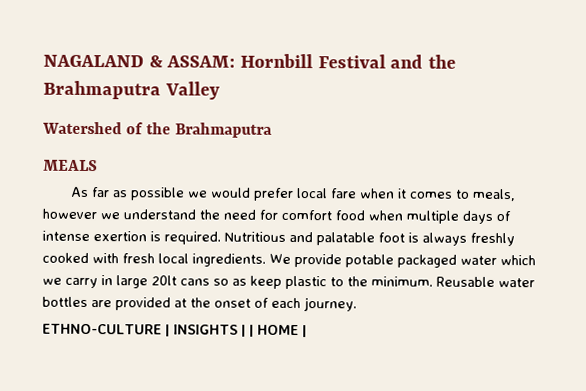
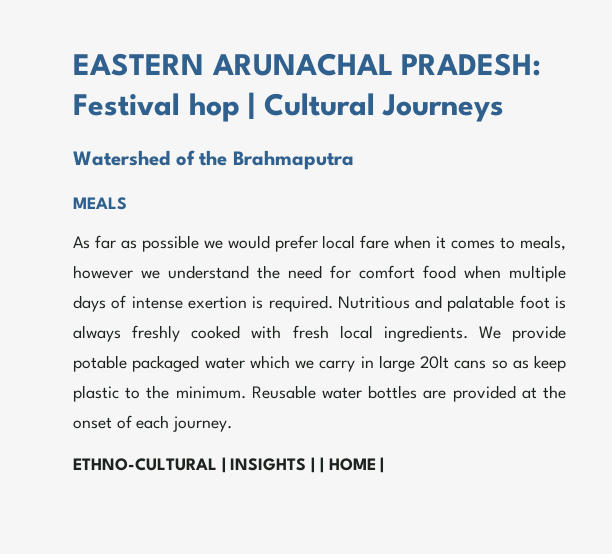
- NAGALAND & ASSAM: Hornbill Festival and the Brahmaputra Valley
+ EASTERN ARUNACHAL PRADESH: Festival hop | Cultural Journeys
- ETHNO-CULTURE | INSIGHTS | | HOME |
+ ETHNO-CULTURAL | INSIGHTS | | HOME |

